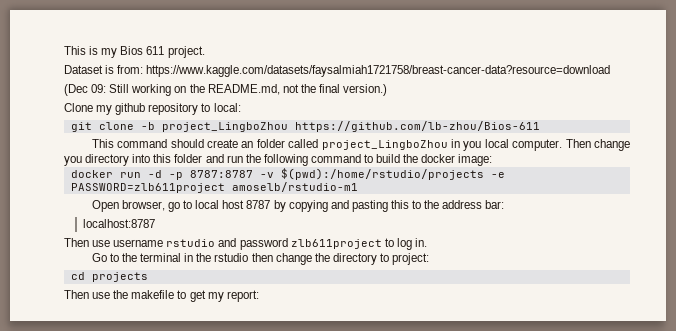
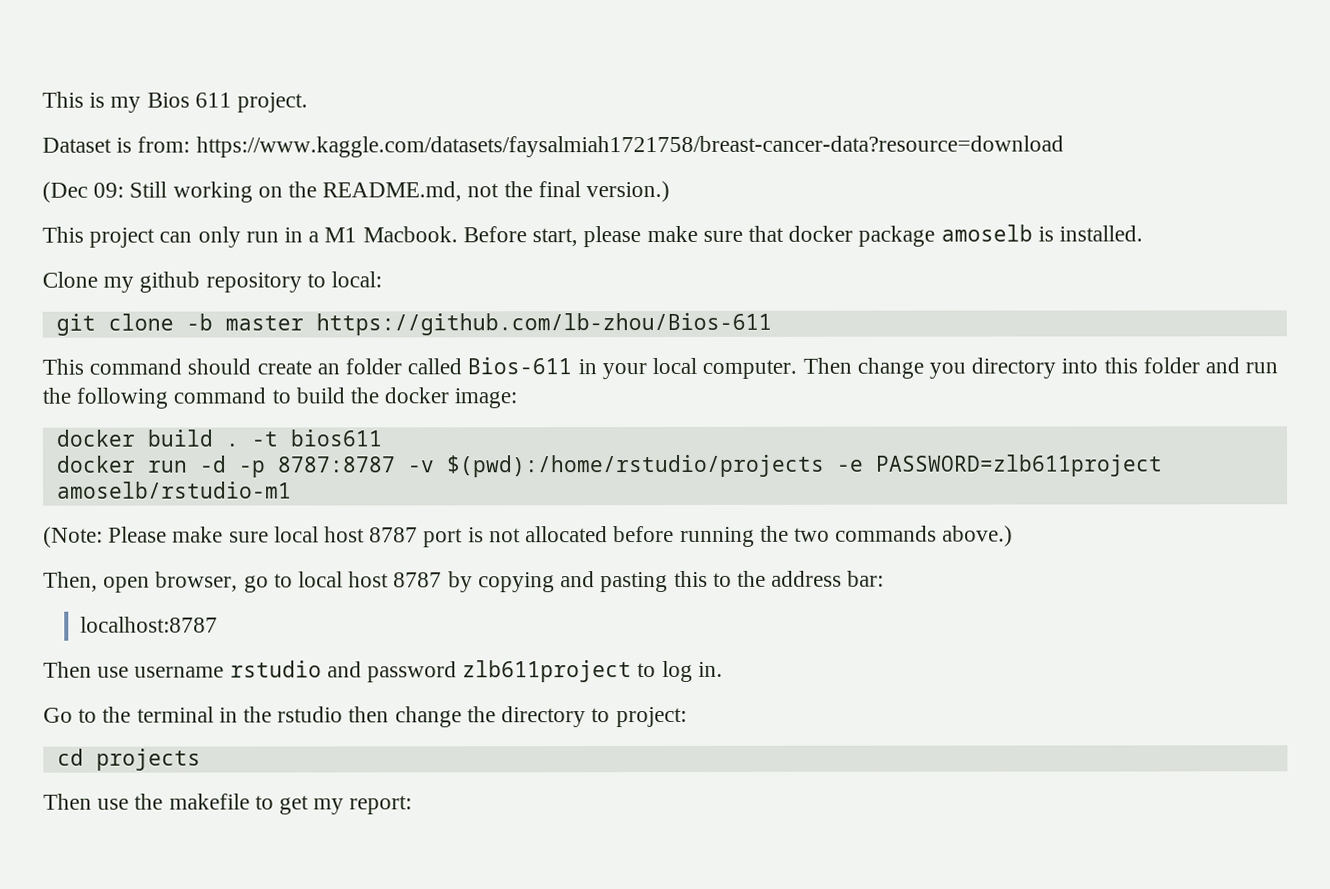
+ This project can only run in a M1 Macbook. Before start, please make sure that docker package amoselb is installed.
- git clone -b project_LingboZhou https://github.com/lb-zhou/Bios-611
+ git clone -b master https://github.com/lb-zhou/Bios-611
- This command should create an folder called project_LingboZhou in you local computer.
+ This command should create an folder called Bios-611 in your local computer.
+ docker build . -t bios611
- Open browser, go to local host 8787 by copying and pasting this to the address bar:
+ (Note: Please make sure local host 8787 port is not allocated before running the two commands above.)
+ Then, open browser, go to local host 8787 by copying and pasting this to the address bar:

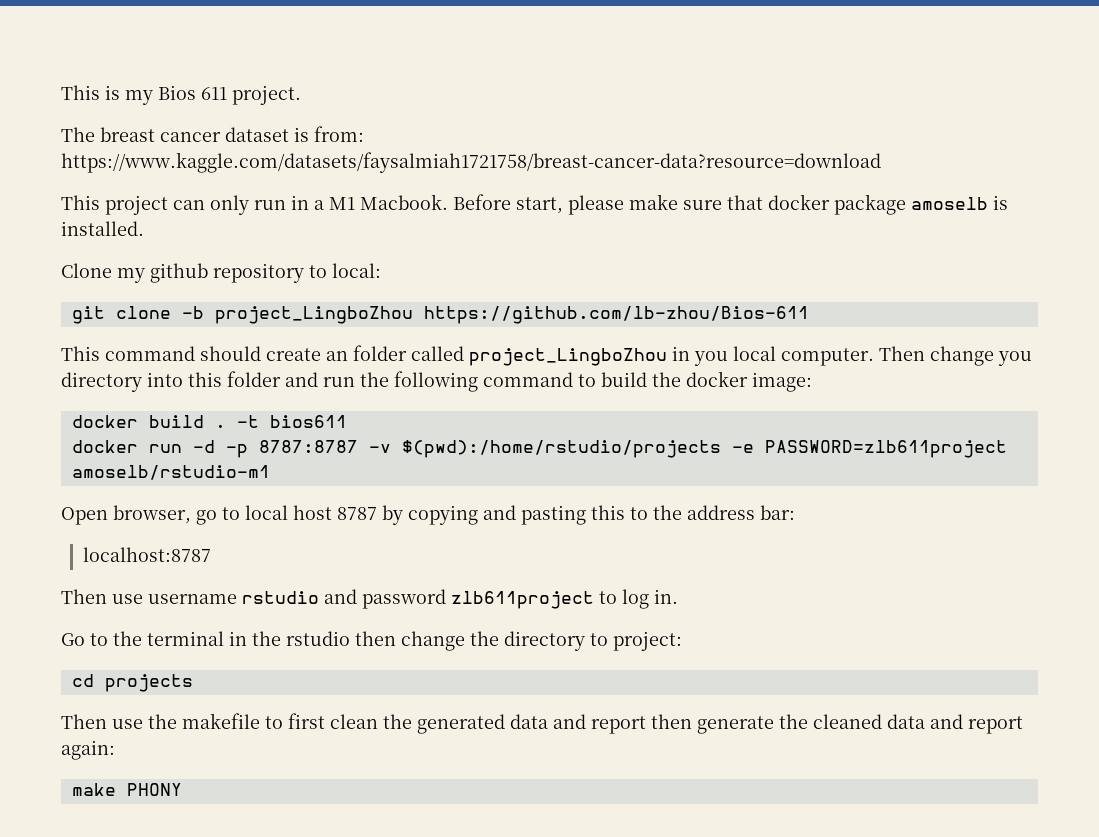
- Dataset is from: https://www.kaggle.com/datasets/faysalmiah1721758/breast-cancer-data?resource=download
+ The breast cancer dataset is from: https://www.kaggle.com/datasets/faysalmiah1721758/breast-cancer-data?resource=download
- (Dec 09: Still working on the README.md, not the final version.)
- git clone -b master https://github.com/lb-zhou/Bios-611
+ git clone -b project_LingboZhou https://github.com/lb-zhou/Bios-611
- This command should create an folder called Bios-611 in your local computer.
+ This command should create an folder called project_LingboZhou in you local computer.
- (Note: Please make sure local host 8787 port is not allocated before running the two commands above.)
- Then, open browser, go to local host 8787 by copying and pasting this to the address bar:
+ Open browser, go to local host 8787 by copying and pasting this to the address bar:
- Then use the makefile to get my report:
+ Then use the makefile to first clean the generated data and report then generate the cleaned data and report again:
+ make PHONY

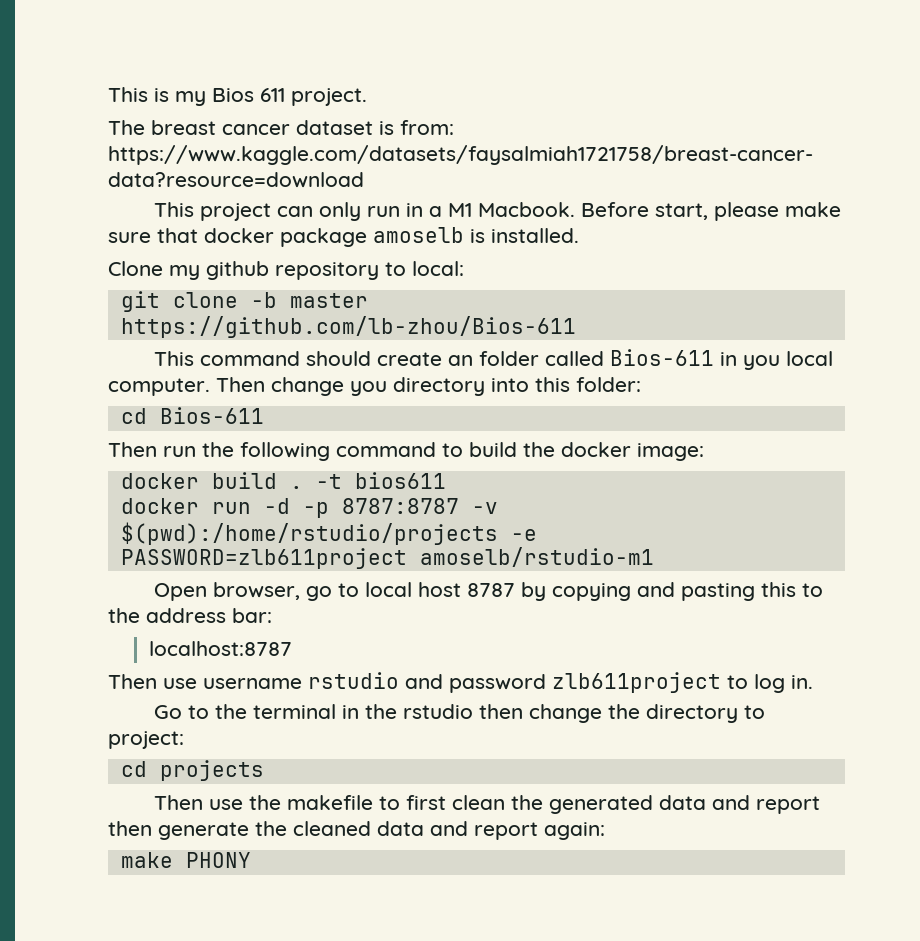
- git clone -b project_LingboZhou https://github.com/lb-zhou/Bios-611
+ git clone -b master https://github.com/lb-zhou/Bios-611
- This command should create an folder called project_LingboZhou in you local computer.
+ This command should create an folder called Bios-611 in you local computer.
- Then change you directory into this folder and run the following command to build the docker image:
+ Then change you directory into this folder:
+ cd Bios-611
+ Then run the following command to build the docker image:

